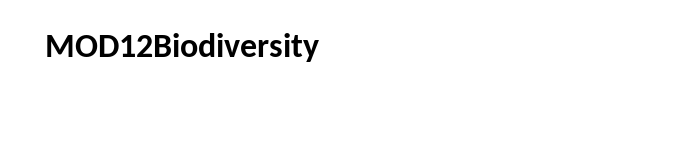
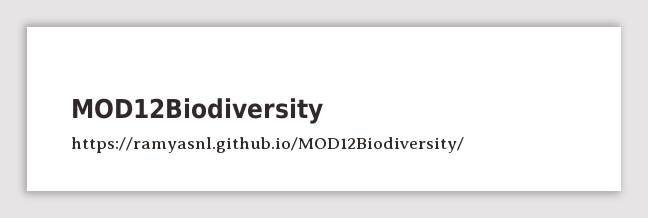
+ https://ramyasnl.github.io/MOD12Biodiversity/

